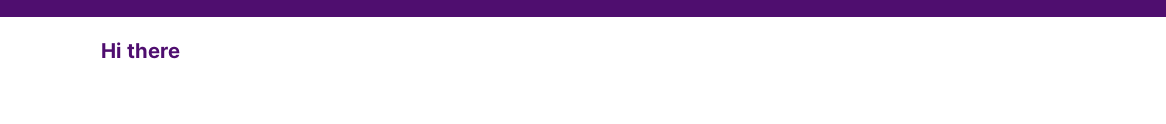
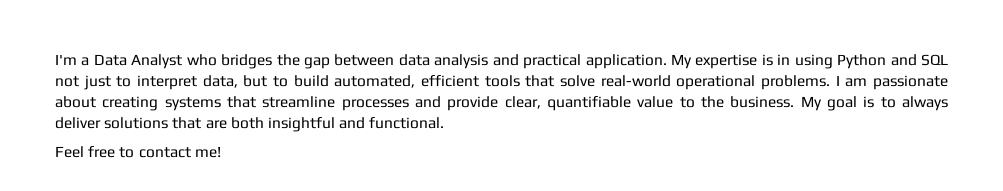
- Hi there
+ I'm a Data Analyst who bridges the gap between data analysis and practical application. My expertise is in using Python and SQL not just to interpret data, but to build automated, efficient tools that solve real-world operational problems. I am passionate about creating systems that streamline processes and provide clear, quantifiable value to the business. My goal is to always deliver solutions that are both insightful and functional.
+ Feel free to contact me!

